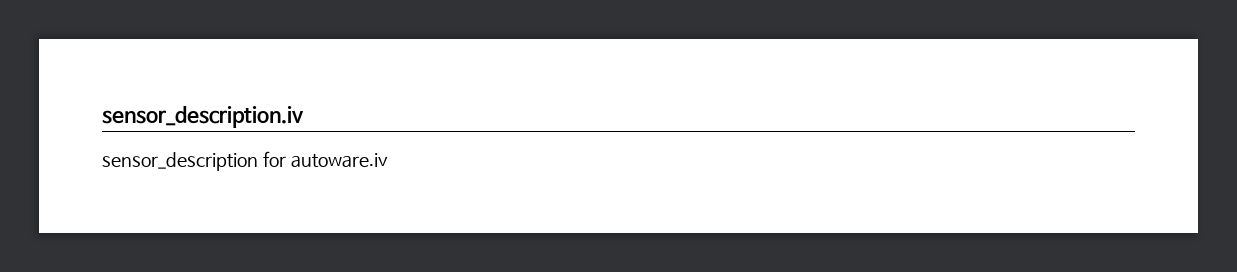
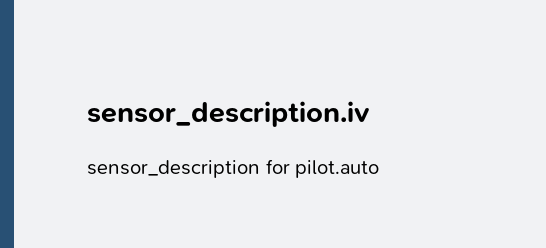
- sensor_description for autoware.iv
+ sensor_description for pilot.auto

